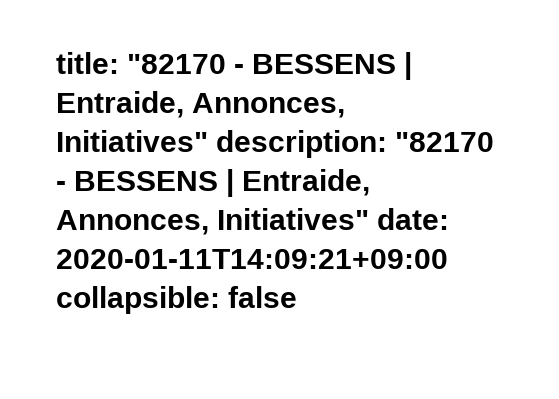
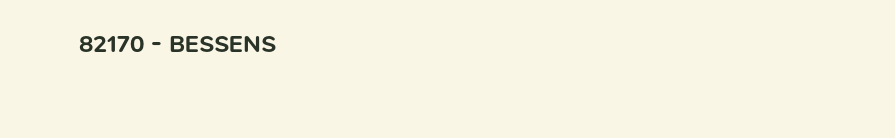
- title: "82170 - BESSENS | Entraide, Annonces, Initiatives" description: "82170 - BESSENS | Entraide, Annonces, Initiatives" date: 2020-01-11T14:09:21+09:00 collapsible: false
+ 82170 - BESSENS

